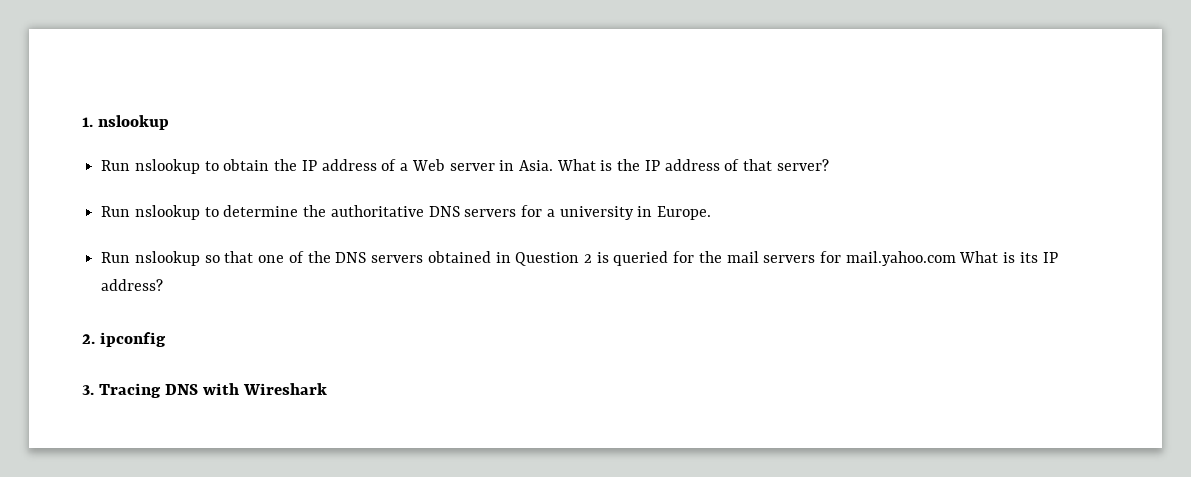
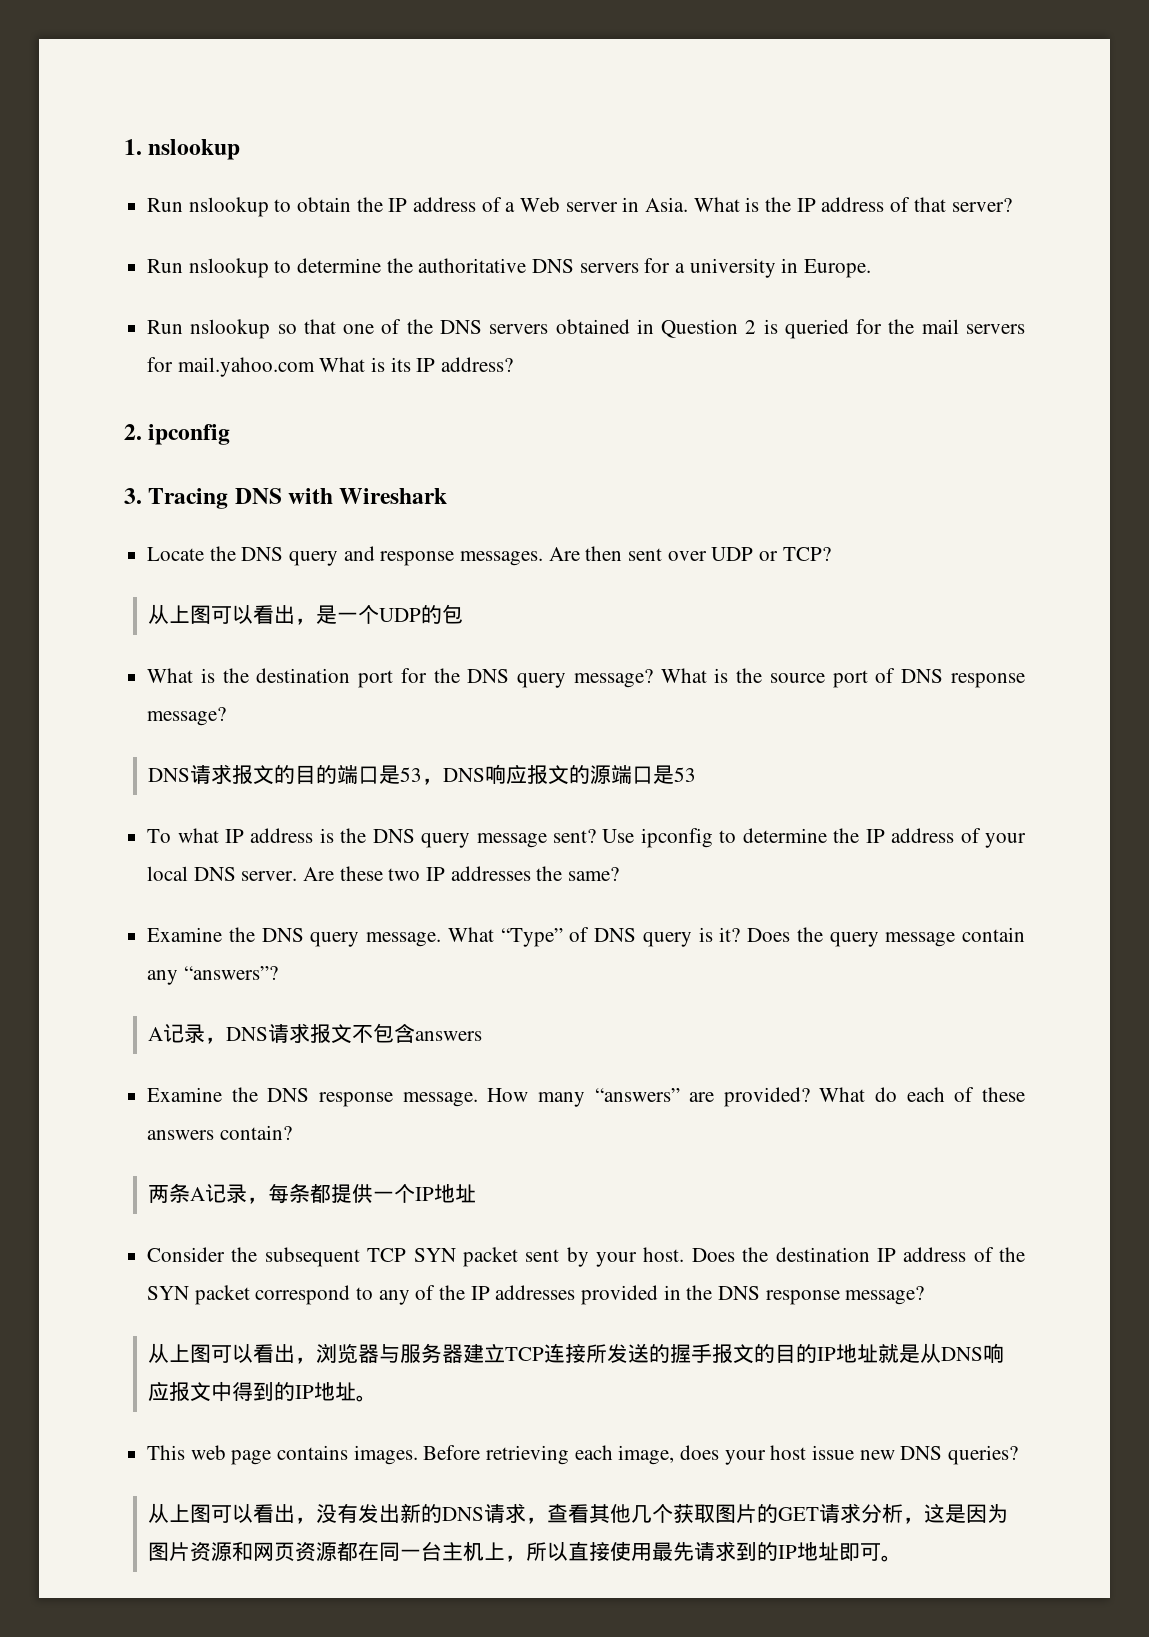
+ Locate the DNS query and response messages. Are then sent over UDP or TCP?
+ 从上图可以看出，是一个UDP的包
+ What is the destination port for the DNS query message? What is the source port of DNS response message?
+ DNS请求报文的目的端口是53，DNS响应报文的源端口是53
+ To what IP address is the DNS query message sent? Use ipconfig to determine the IP address of your local DNS server. Are these two IP addresses the same?
+ Examine the DNS query message. What “Type” of DNS query is it? Does the query message contain any “answers”?
+ A记录，DNS请求报文不包含answers
+ Examine the DNS response message. How many “answers” are provided? What do each of these answers contain?
+ 两条A记录，每条都提供一个IP地址
+ Consider the subsequent TCP SYN packet sent by your host. Does the destination IP address of the SYN packet correspond to any of the IP addresses provided in the DNS response message?
+ 从上图可以看出，浏览器与服务器建立TCP连接所发送的握手报文的目的IP地址就是从DNS响应报文中得到的IP地址。
+ This web page contains images. Before retrieving each image, does your host issue new DNS queries?
+ 从上图可以看出，没有发出新的DNS请求，查看其他几个获取图片的GET请求分析，这是因为图片资源和网页资源都在同一台主机上，所以直接使用最先请求到的IP地址即可。

